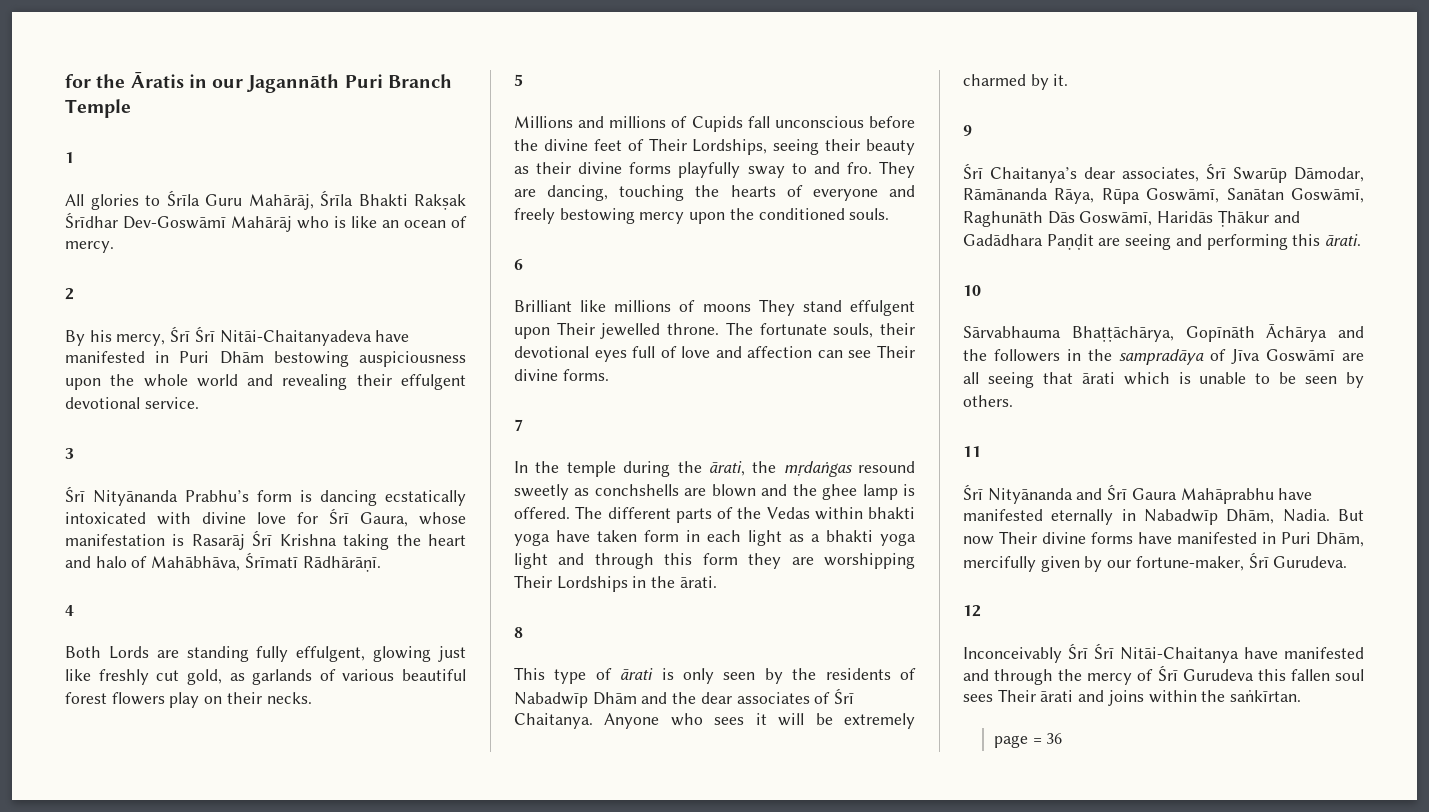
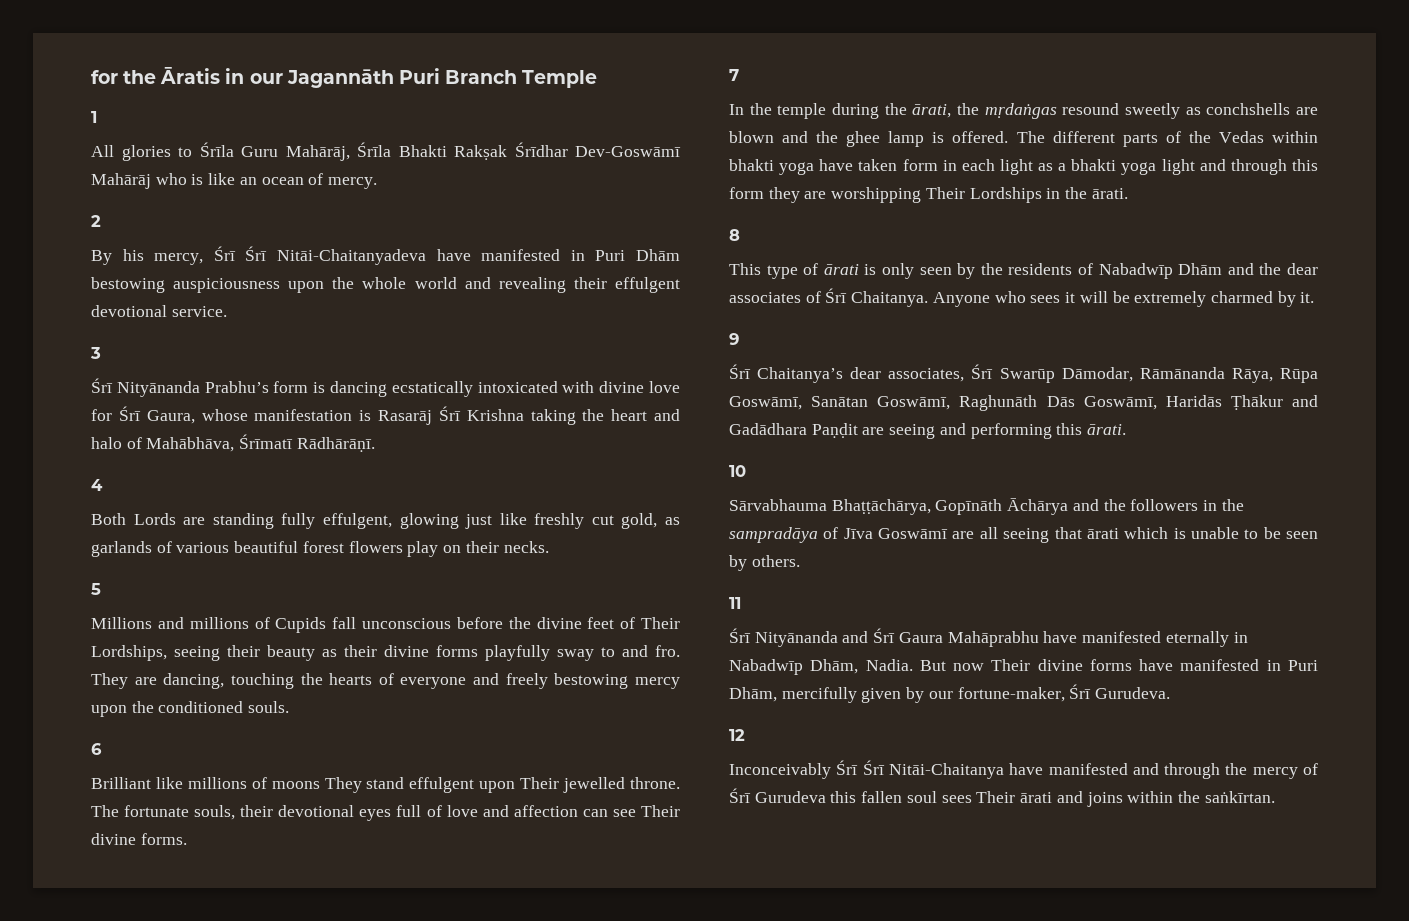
- page = 36

